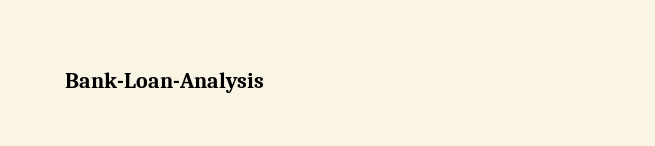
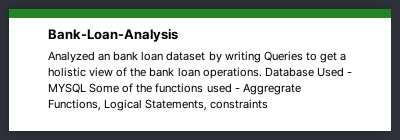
+ Analyzed an bank loan dataset by writing Queries to get a holistic view of the bank loan operations. Database Used - MYSQL Some of the functions used - Aggregrate Functions, Logical Statements, constraints

